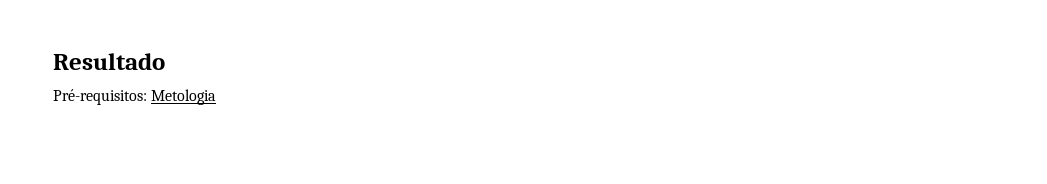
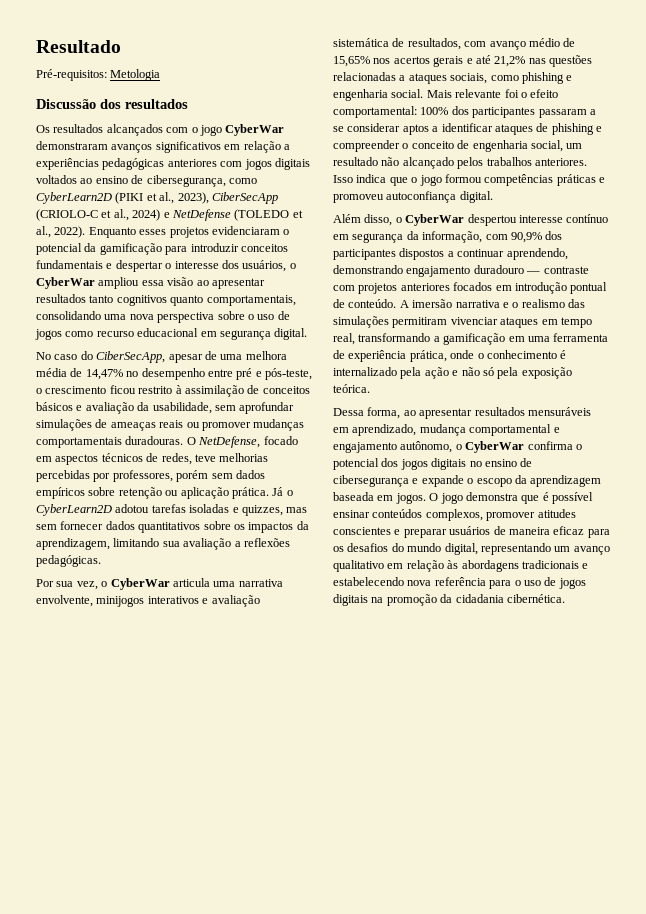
+ Discussão dos resultados
+ Os resultados alcançados com o jogo CyberWar demonstraram avanços significativos em relação a experiências pedagógicas anteriores com jogos digitais voltados ao ensino de cibersegurança, como CyberLearn2D (PIKI et al., 2023), CiberSecApp (CRIOLO-C et al., 2024) e NetDefense (TOLEDO et al., 2022). Enquanto esses projetos evidenciaram o potencial da gamificação para introduzir conceitos fundamentais e despertar o interesse dos usuários, o CyberWar ampliou essa visão ao apresentar resultados tanto cognitivos quanto comportamentais, consolidando uma nova perspectiva sobre o uso de jogos como recurso educacional em segurança digital.
+ No caso do CiberSecApp, apesar de uma melhora média de 14,47% no desempenho entre pré e pós-teste, o crescimento ficou restrito à assimilação de conceitos básicos e avaliação da usabilidade, sem aprofundar simulações de ameaças reais ou promover mudanças comportamentais duradouras. O NetDefense, focado em aspectos técnicos de redes, teve melhorias percebidas por professores, porém sem dados empíricos sobre retenção ou aplicação prática. Já o CyberLearn2D adotou tarefas isoladas e quizzes, mas sem fornecer dados quantitativos sobre os impactos da aprendizagem, limitando sua avaliação a reflexões pedagógicas.
+ Por sua vez, o CyberWar articula uma narrativa envolvente, minijogos interativos e avaliação sistemática de resultados, com avanço médio de 15,65% nos acertos gerais e até 21,2% nas questões relacionadas a ataques sociais, como phishing e engenharia social. Mais relevante foi o efeito comportamental: 100% dos participantes passaram a se considerar aptos a identificar ataques de phishing e compreender o conceito de engenharia social, um resultado não alcançado pelos trabalhos anteriores. Isso indica que o jogo formou competências práticas e promoveu autoconfiança digital.
+ Além disso, o CyberWar despertou interesse contínuo em segurança da informação, com 90,9% dos participantes dispostos a continuar aprendendo, demonstrando engajamento duradouro — contraste com projetos anteriores focados em introdução pontual de conteúdo. A imersão narrativa e o realismo das simulações permitiram vivenciar ataques em tempo real, transformando a gamificação em uma ferramenta de experiência prática, onde o conhecimento é internalizado pela ação e não só pela exposição teórica.
+ Dessa forma, ao apresentar resultados mensuráveis em aprendizado, mudança comportamental e engajamento autônomo, o CyberWar confirma o potencial dos jogos digitais no ensino de cibersegurança e expande o escopo da aprendizagem baseada em jogos. O jogo demonstra que é possível ensinar conteúdos complexos, promover atitudes conscientes e preparar usuários de maneira eficaz para os desafios do mundo digital, representando um avanço qualitativo em relação às abordagens tradicionais e estabelecendo nova referência para o uso de jogos digitais na promoção da cidadania cibernética.

